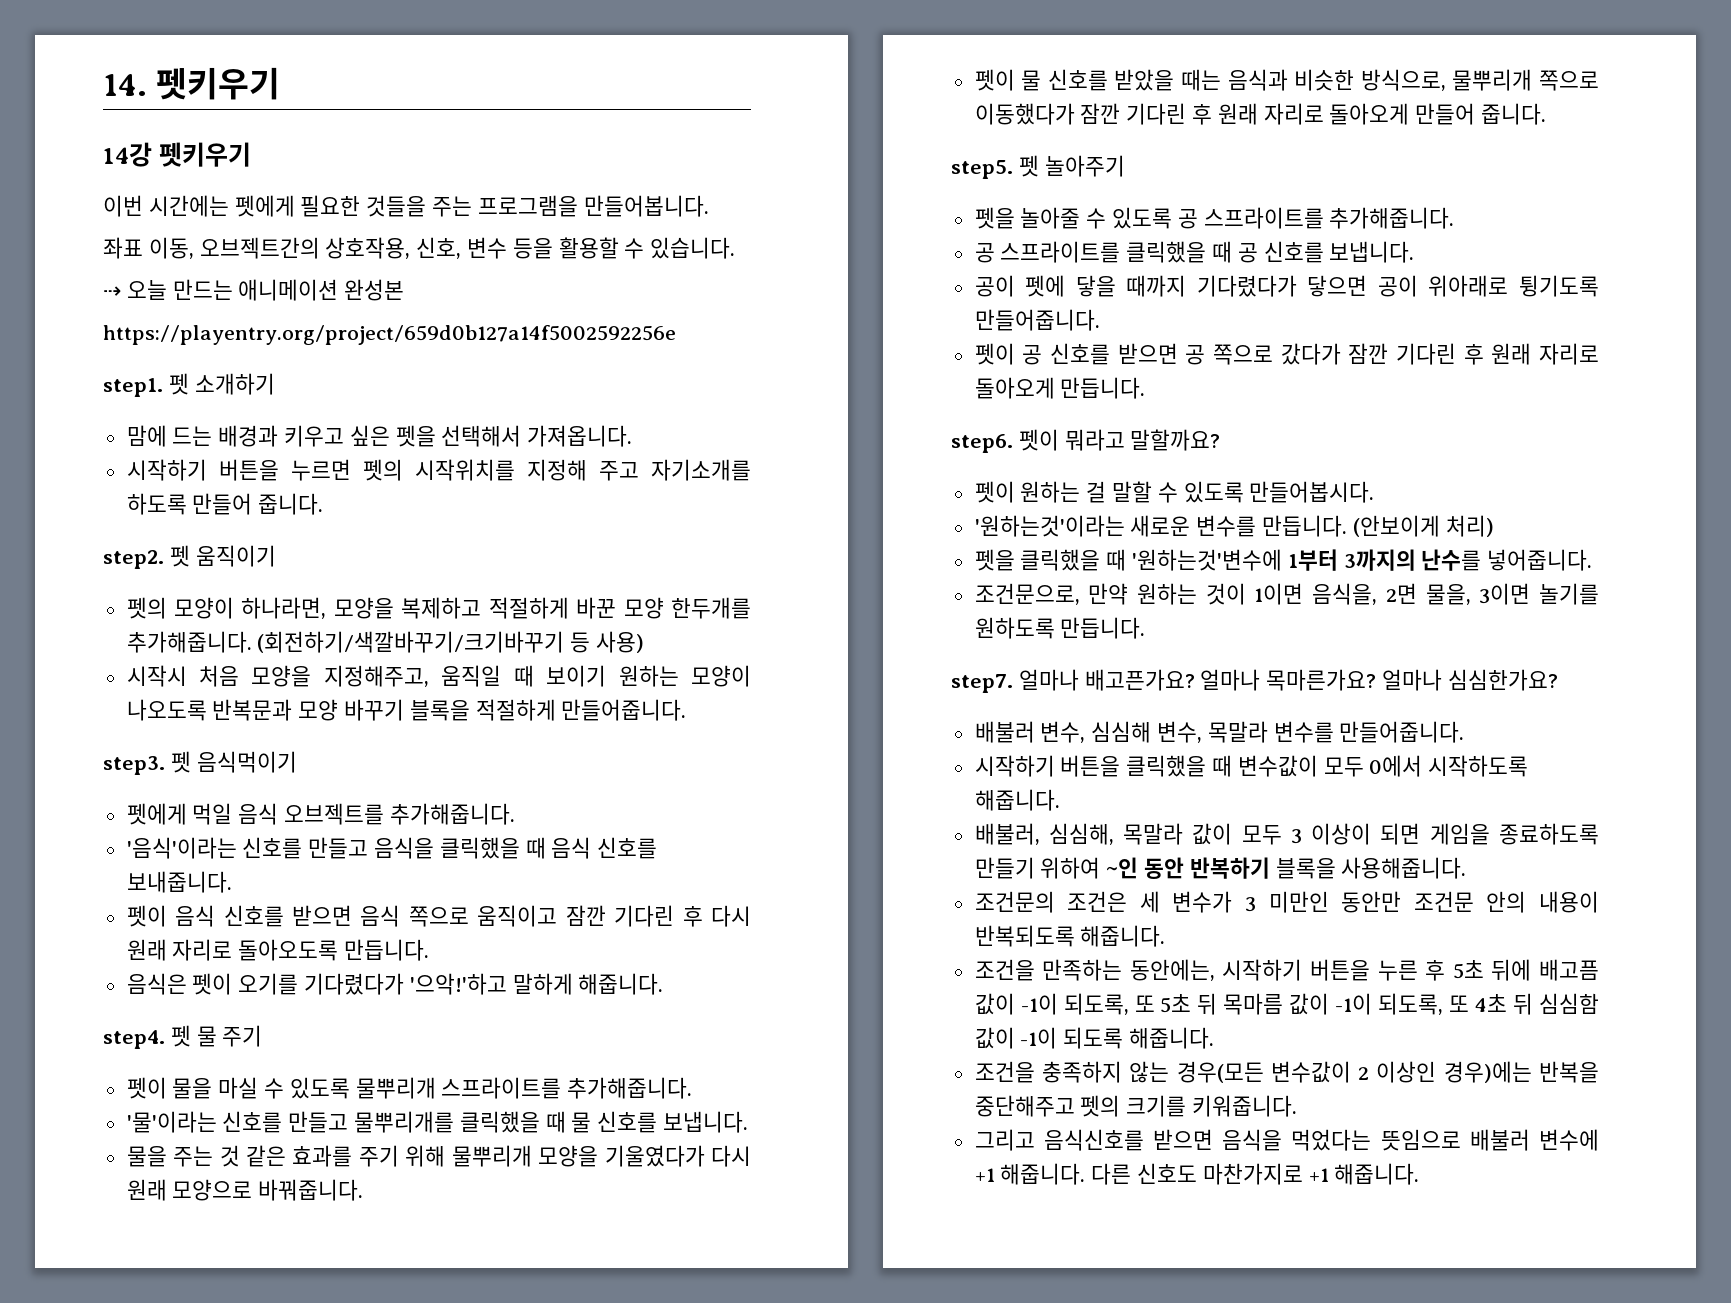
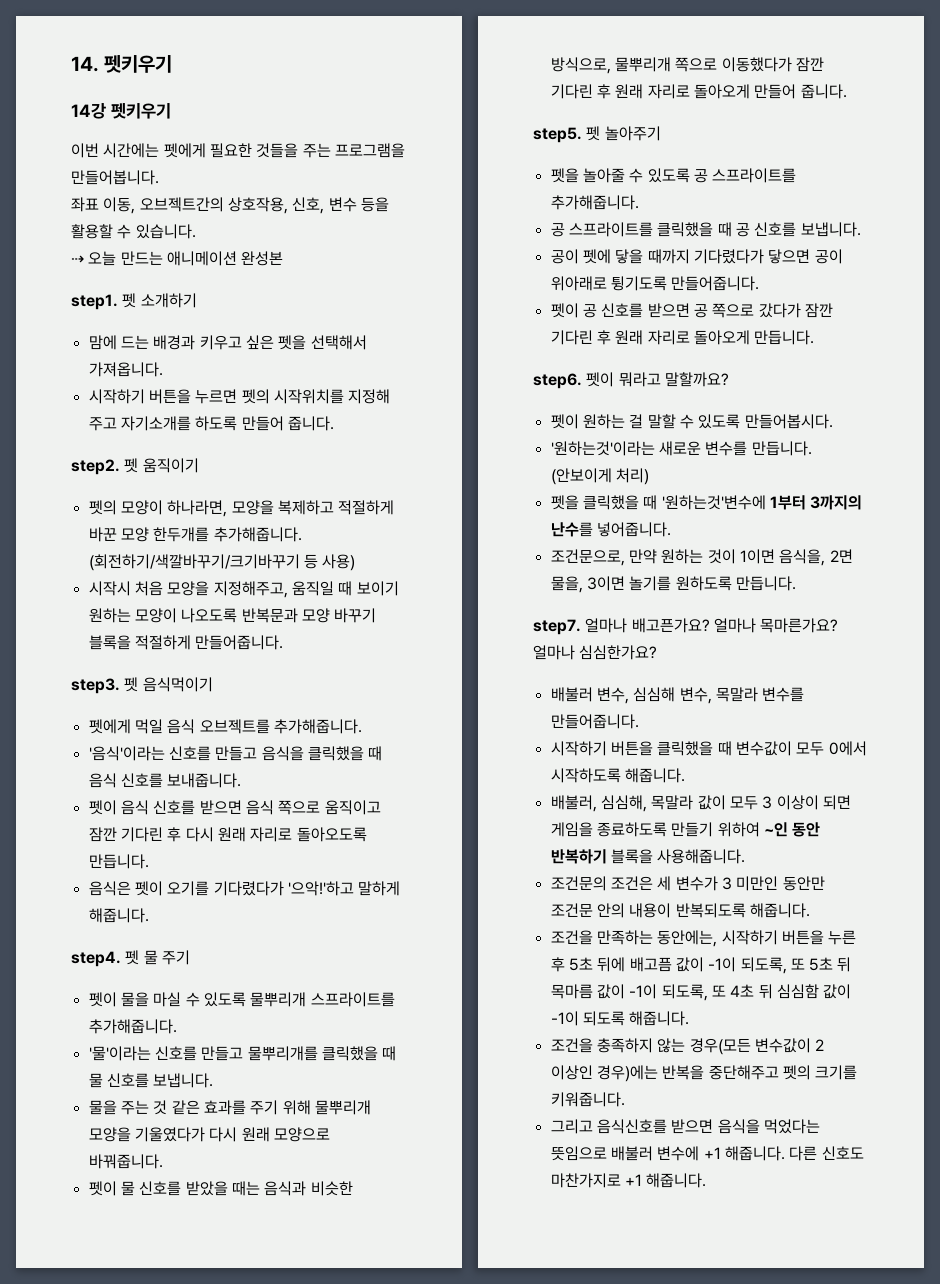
- https://playentry.org/project/659d0b127a14f5002592256e

